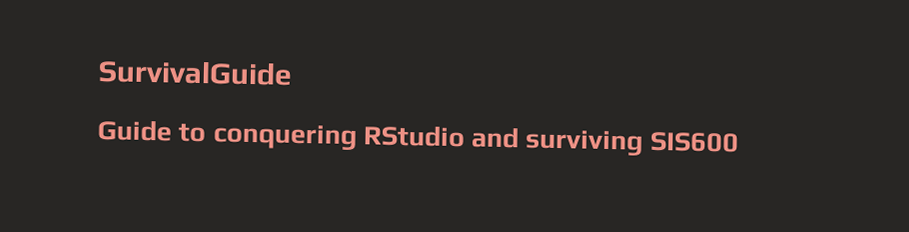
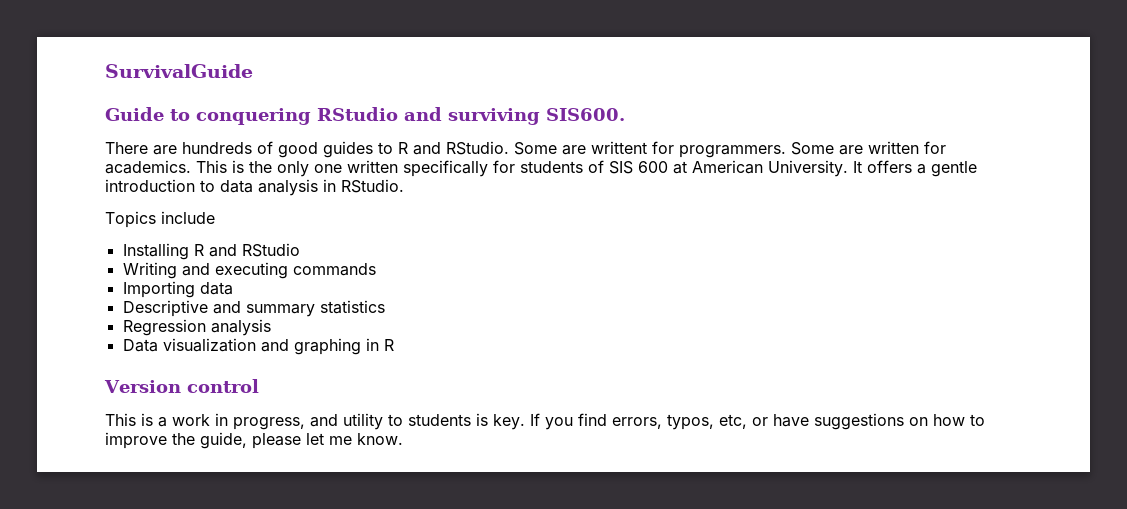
- Guide to conquering RStudio and surviving SIS600
+ Guide to conquering RStudio and surviving SIS600.
+ There are hundreds of good guides to R and RStudio. Some are writtent for programmers. Some are written for academics. This is the only one written specifically for students of SIS 600 at American University. It offers a gentle introduction to data analysis in RStudio.
+ Topics include
+ Installing R and RStudio
+ Writing and executing commands
+ Importing data
+ Descriptive and summary statistics
+ Regression analysis
+ Data visualization and graphing in R
+ Version control
+ This is a work in progress, and utility to students is key. If you find errors, typos, etc, or have suggestions on how to improve the guide, please let me know.

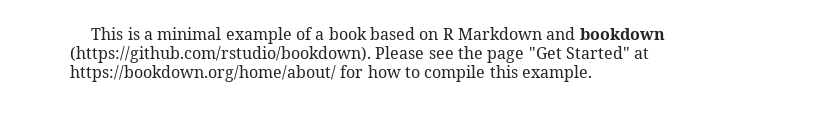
- SurvivalGuide
- Guide to conquering RStudio and surviving SIS600.
- There are hundreds of good guides to R and RStudio. Some are writtent for programmers. Some are written for academics. This is the only one written specifically for students of SIS 600 at American University. It offers a gentle introduction to data analysis in RStudio.
- Topics include
- Installing R and RStudio
- Writing and executing commands
- Importing data
- Descriptive and summary statistics
- Regression analysis
- Data visualization and graphing in R
- Version control
- This is a work in progress, and utility to students is key. If you find errors, typos, etc, or have suggestions on how to improve the guide, please let me know.
+ This is a minimal example of a book based on R Markdown and bookdown (https://github.com/rstudio/bookdown). Please see the page "Get Started" at https://bookdown.org/home/about/ for how to compile this example.

